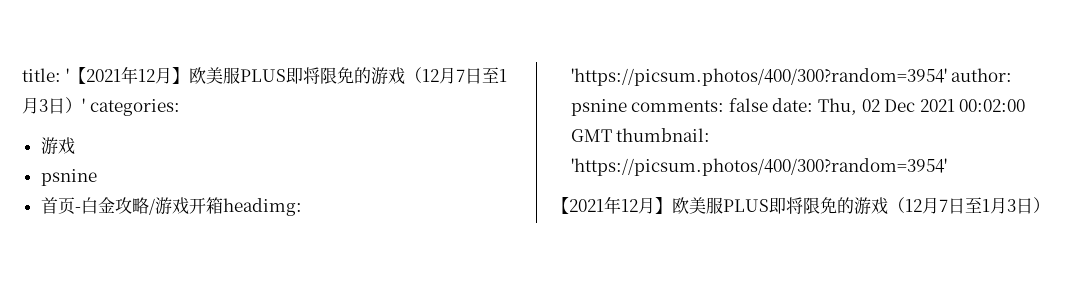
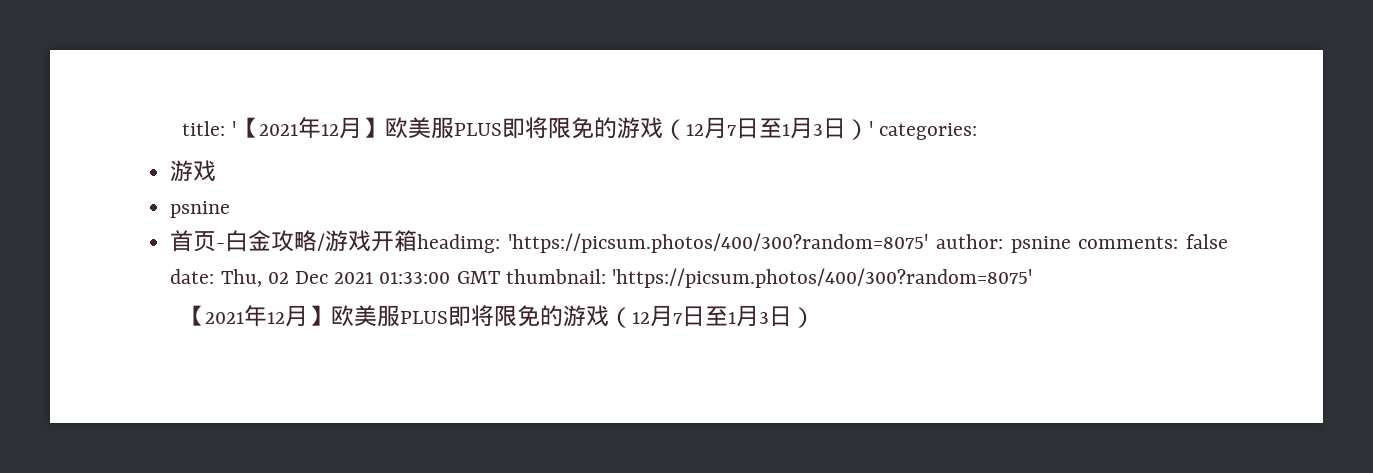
- 首页-白金攻略/游戏开箱headimg: 'https://picsum.photos/400/300?random=3954' author: psnine comments: false date: Thu, 02 Dec 2021 00:02:00 GMT thumbnail: 'https://picsum.photos/400/300?random=3954'
+ 首页-白金攻略/游戏开箱headimg: 'https://picsum.photos/400/300?random=8075' author: psnine comments: false date: Thu, 02 Dec 2021 01:33:00 GMT thumbnail: 'https://picsum.photos/400/300?random=8075'

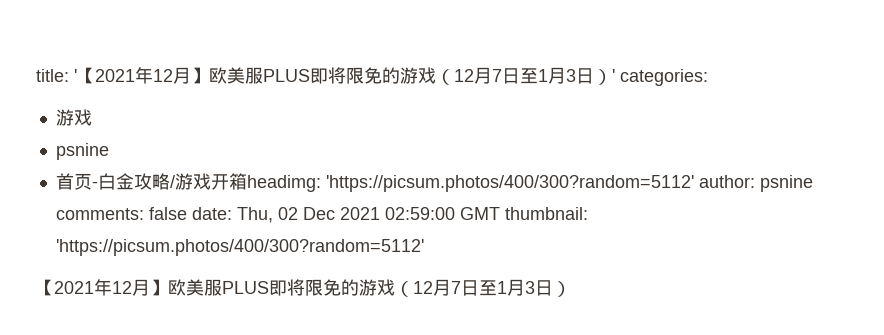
- 首页-白金攻略/游戏开箱headimg: 'https://picsum.photos/400/300?random=8075' author: psnine comments: false date: Thu, 02 Dec 2021 01:33:00 GMT thumbnail: 'https://picsum.photos/400/300?random=8075'
+ 首页-白金攻略/游戏开箱headimg: 'https://picsum.photos/400/300?random=5112' author: psnine comments: false date: Thu, 02 Dec 2021 02:59:00 GMT thumbnail: 'https://picsum.photos/400/300?random=5112'

